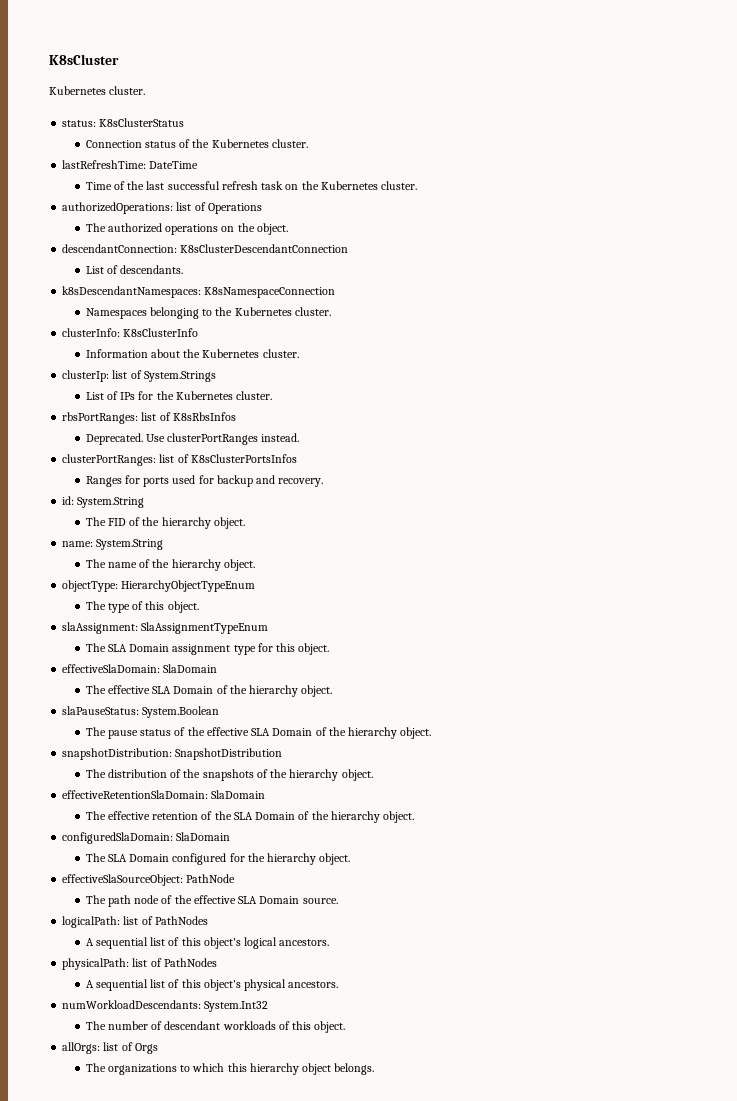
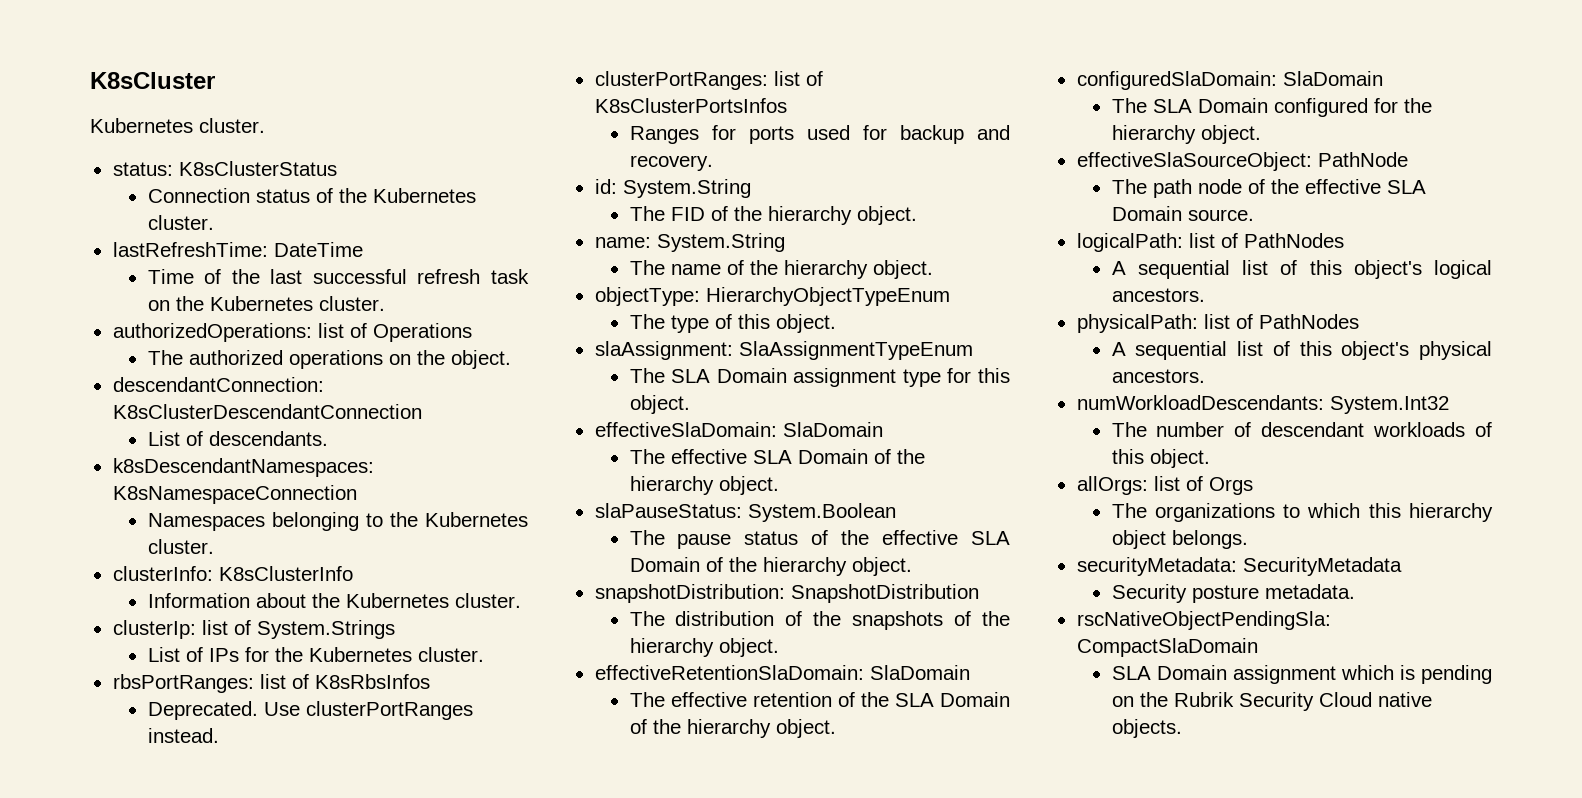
+ securityMetadata: SecurityMetadata
+ Security posture metadata.
+ rscNativeObjectPendingSla: CompactSlaDomain
+ SLA Domain assignment which is pending on the Rubrik Security Cloud native objects.

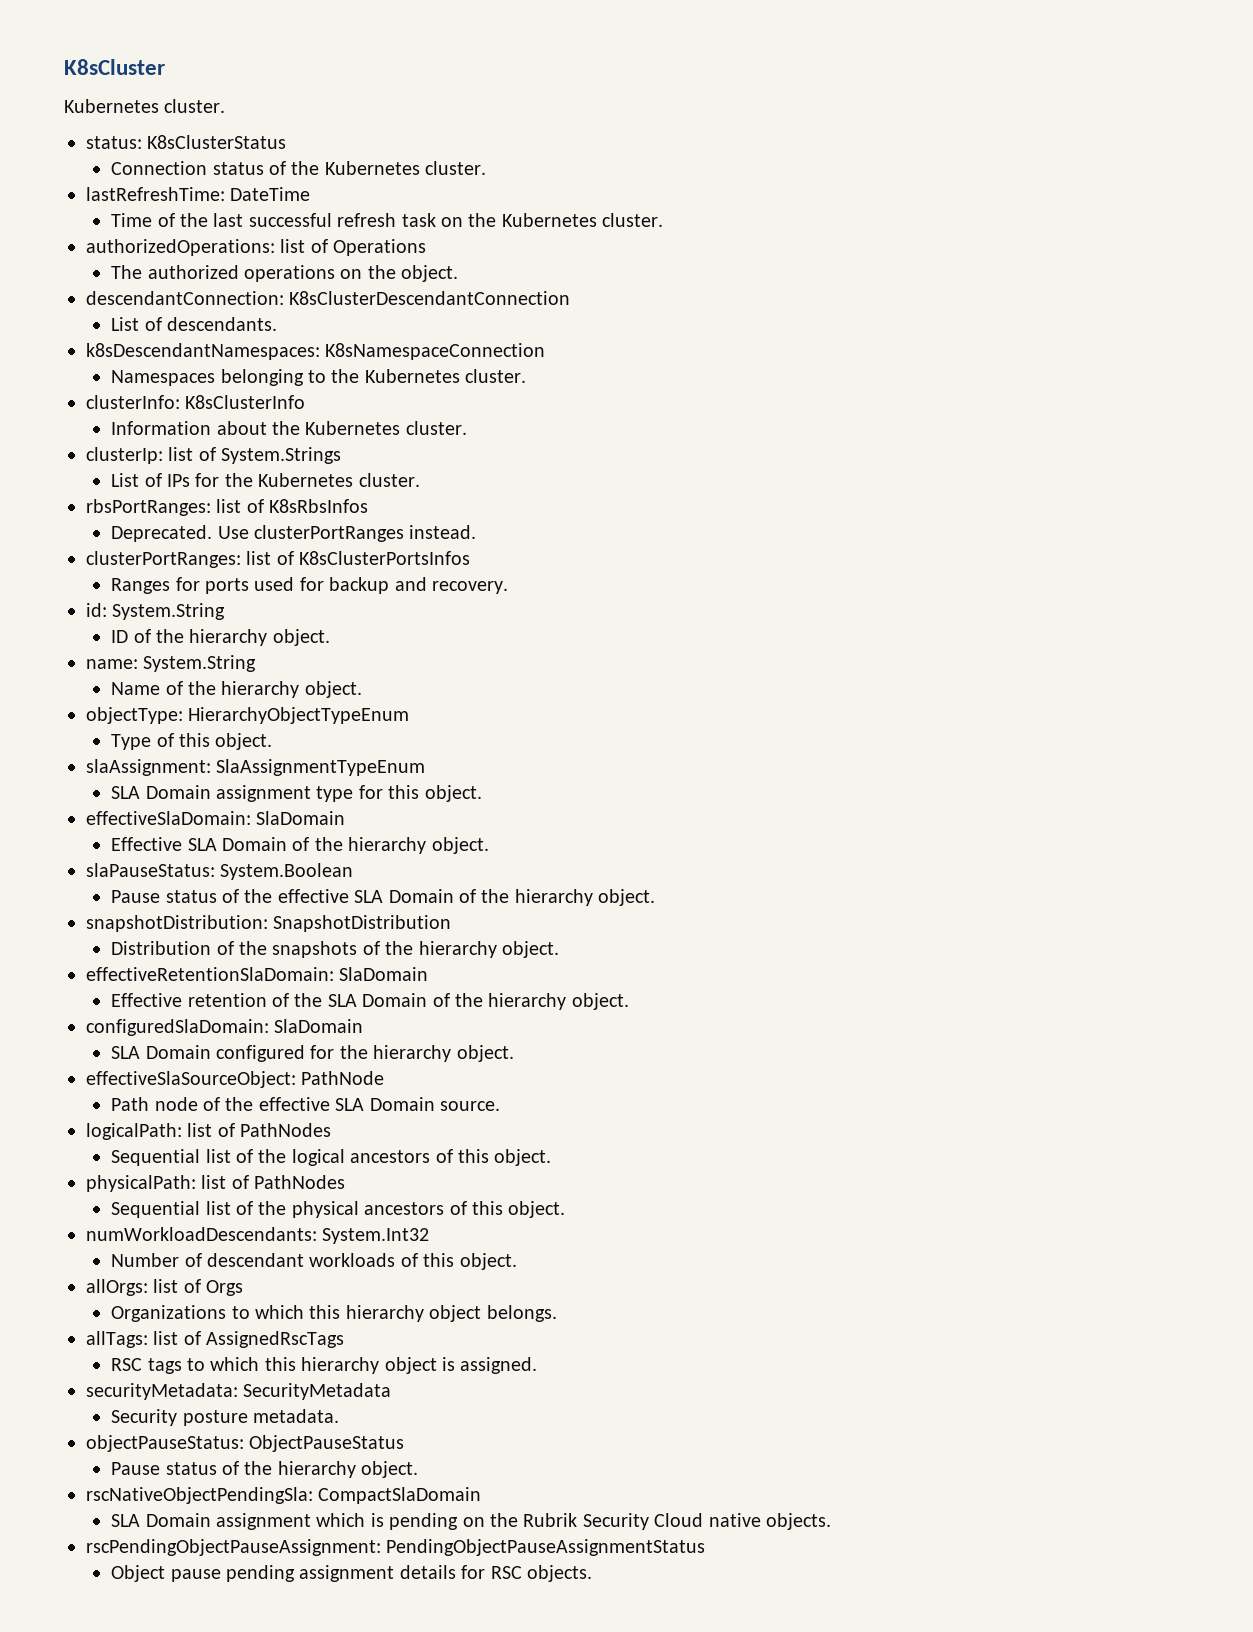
- The FID of the hierarchy object.
+ ID of the hierarchy object.
- The name of the hierarchy object.
+ Name of the hierarchy object.
- The type of this object.
+ Type of this object.
- The SLA Domain assignment type for this object.
+ SLA Domain assignment type for this object.
- The effective SLA Domain of the hierarchy object.
+ Effective SLA Domain of the hierarchy object.
- The pause status of the effective SLA Domain of the hierarchy object.
+ Pause status of the effective SLA Domain of the hierarchy object.
- The distribution of the snapshots of the hierarchy object.
+ Distribution of the snapshots of the hierarchy object.
- The effective retention of the SLA Domain of the hierarchy object.
+ Effective retention of the SLA Domain of the hierarchy object.
- The SLA Domain configured for the hierarchy object.
+ SLA Domain configured for the hierarchy object.
- The path node of the effective SLA Domain source.
+ Path node of the effective SLA Domain source.
- A sequential list of this object's logical ancestors.
+ Sequential list of the logical ancestors of this object.
  physicalPath: list of PathNodes
- A sequential list of this object's physical ancestors.
+ Sequential list of the physical ancestors of this object.
- The number of descendant workloads of this object.
+ Number of descendant workloads of this object.
- The organizations to which this hierarchy object belongs.
+ Organizations to which this hierarchy object belongs.
+ allTags: list of AssignedRscTags
+ RSC tags to which this hierarchy object is assigned.
+ objectPauseStatus: ObjectPauseStatus
+ Pause status of the hierarchy object.
+ rscPendingObjectPauseAssignment: PendingObjectPauseAssignmentStatus
+ Object pause pending assignment details for RSC objects.

